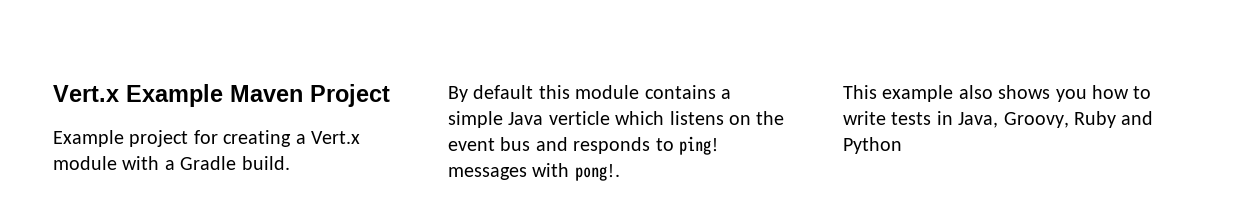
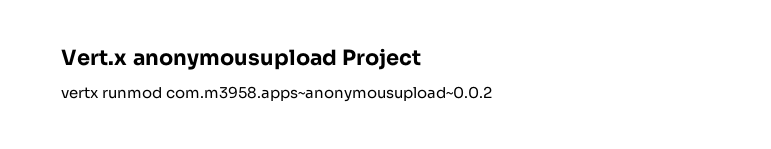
- Vert.x Example Maven Project
+ Vert.x anonymousupload Project
- Example project for creating a Vert.x module with a Gradle build.
- By default this module contains a simple Java verticle which listens on the event bus and responds to ping! messages with pong!.
- This example also shows you how to write tests in Java, Groovy, Ruby and Python
+ vertx runmod com.m3958.apps~anonymousupload~0.0.2

